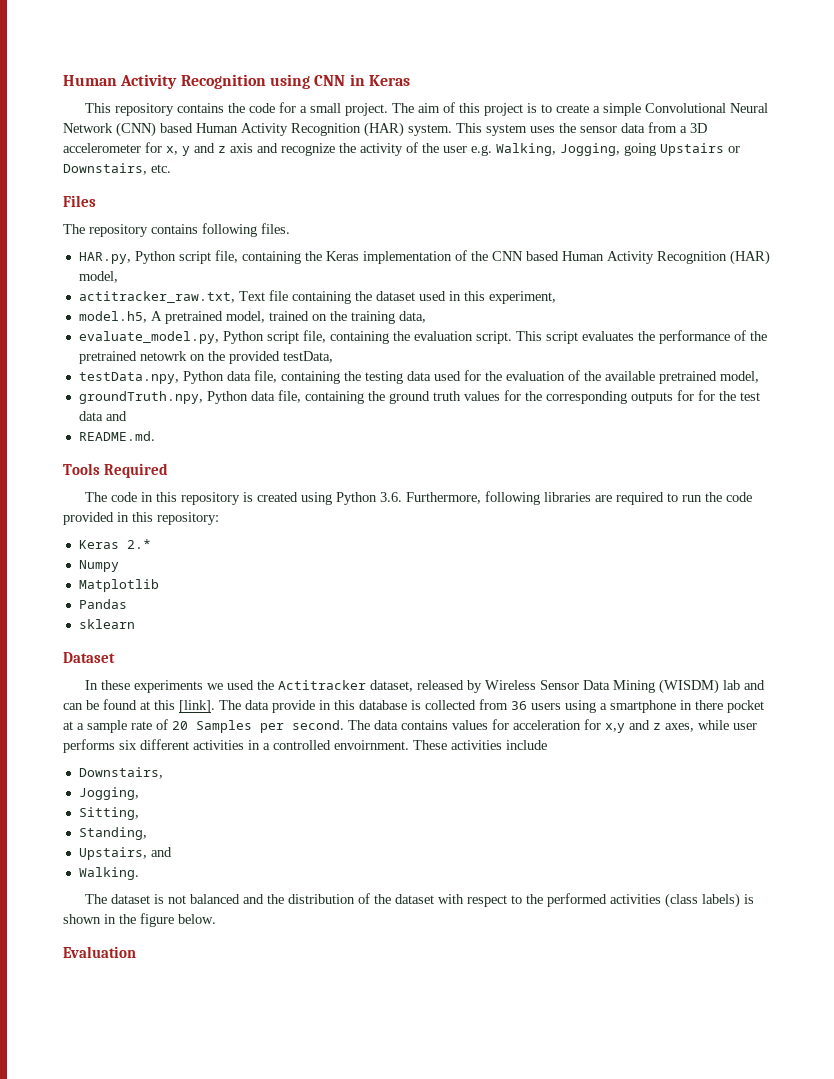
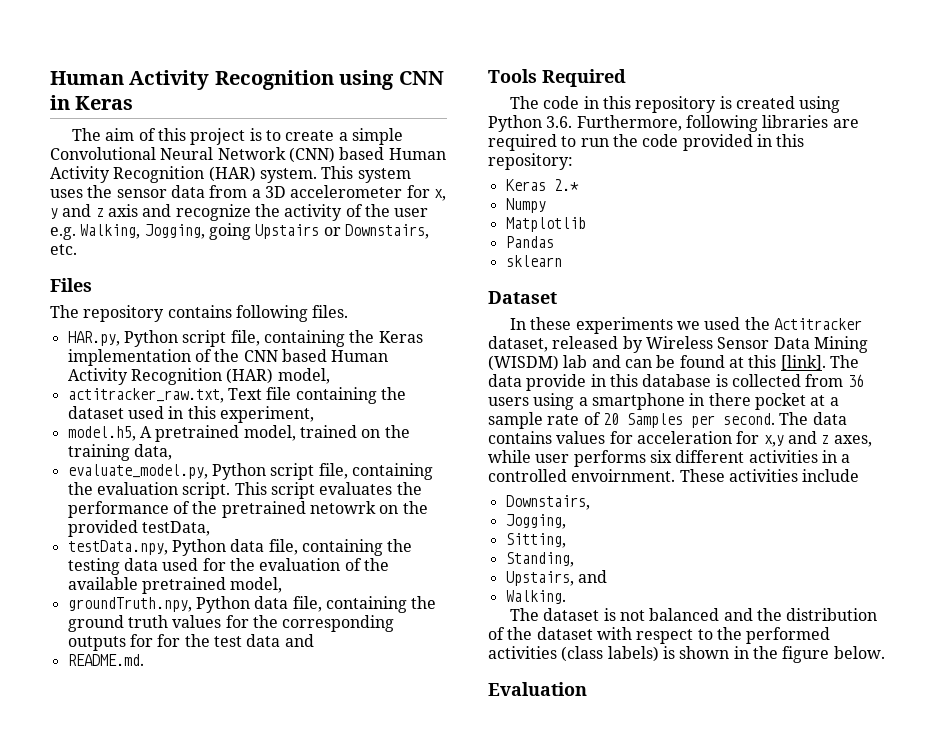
- This repository contains the code for a small project.

